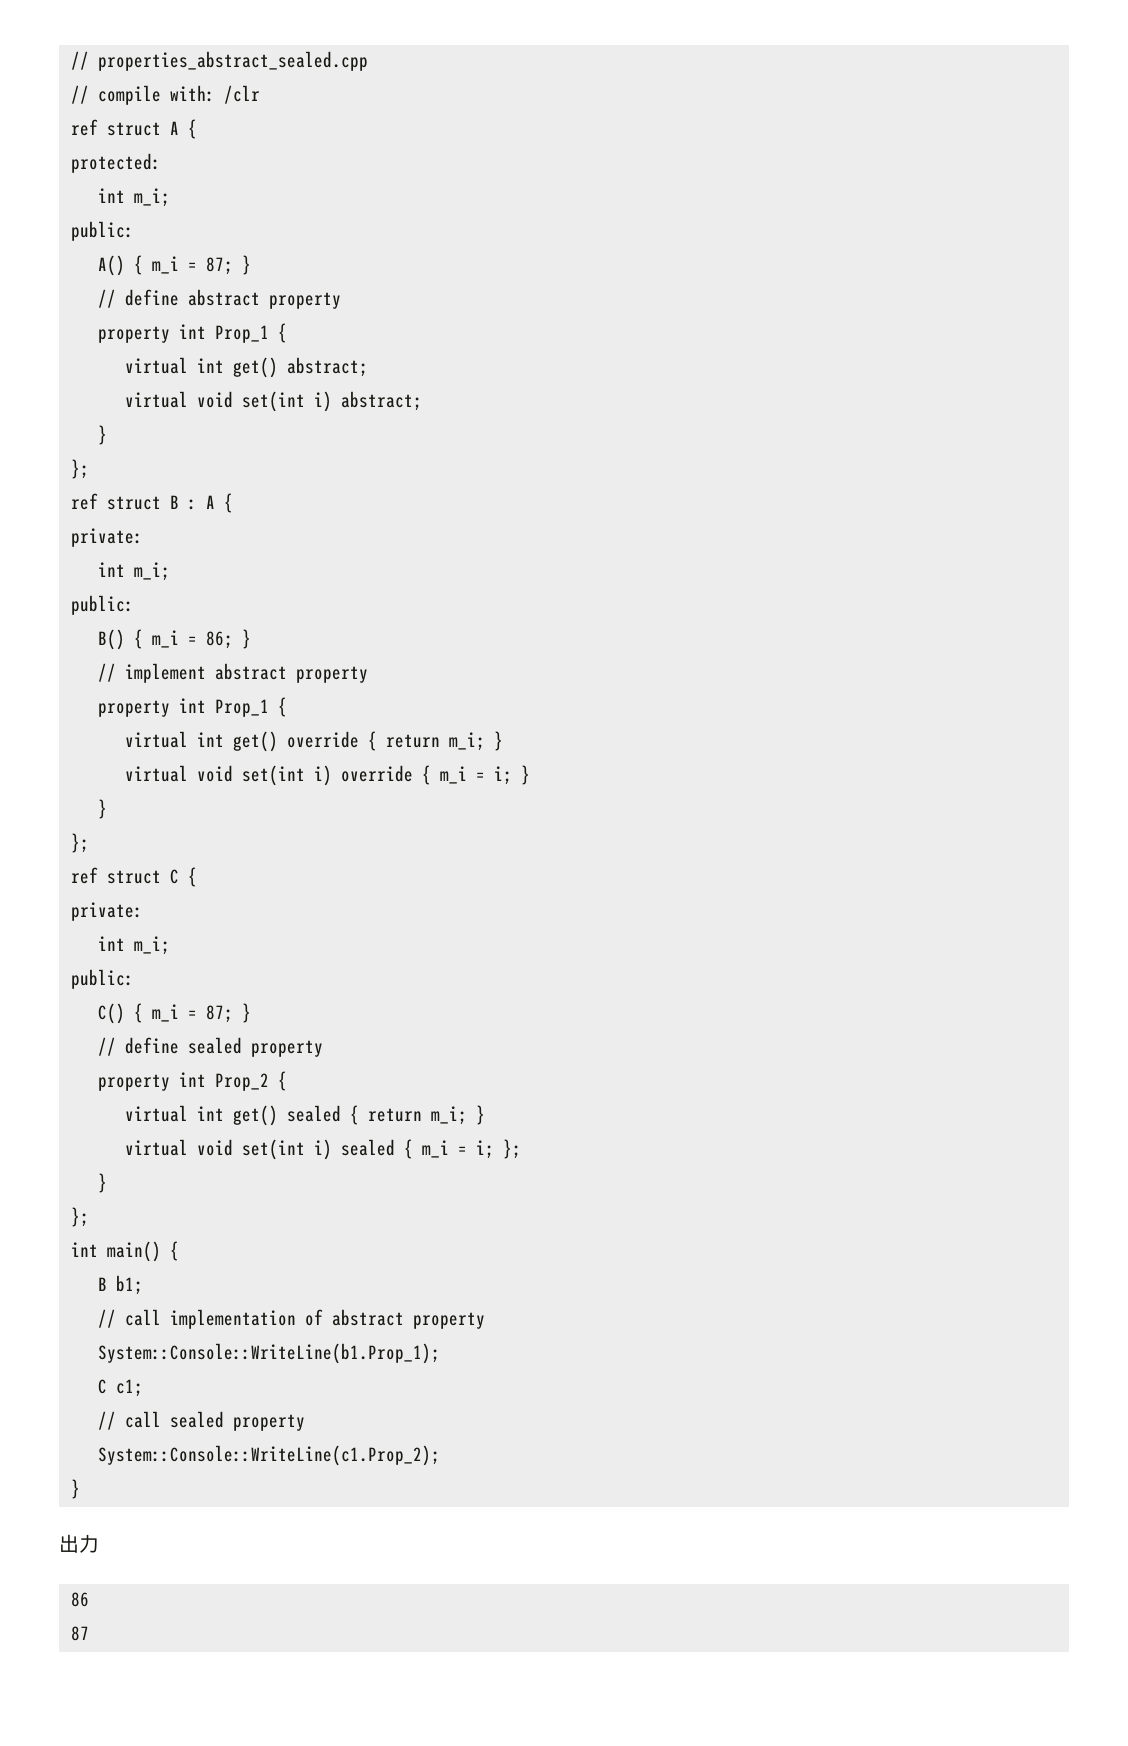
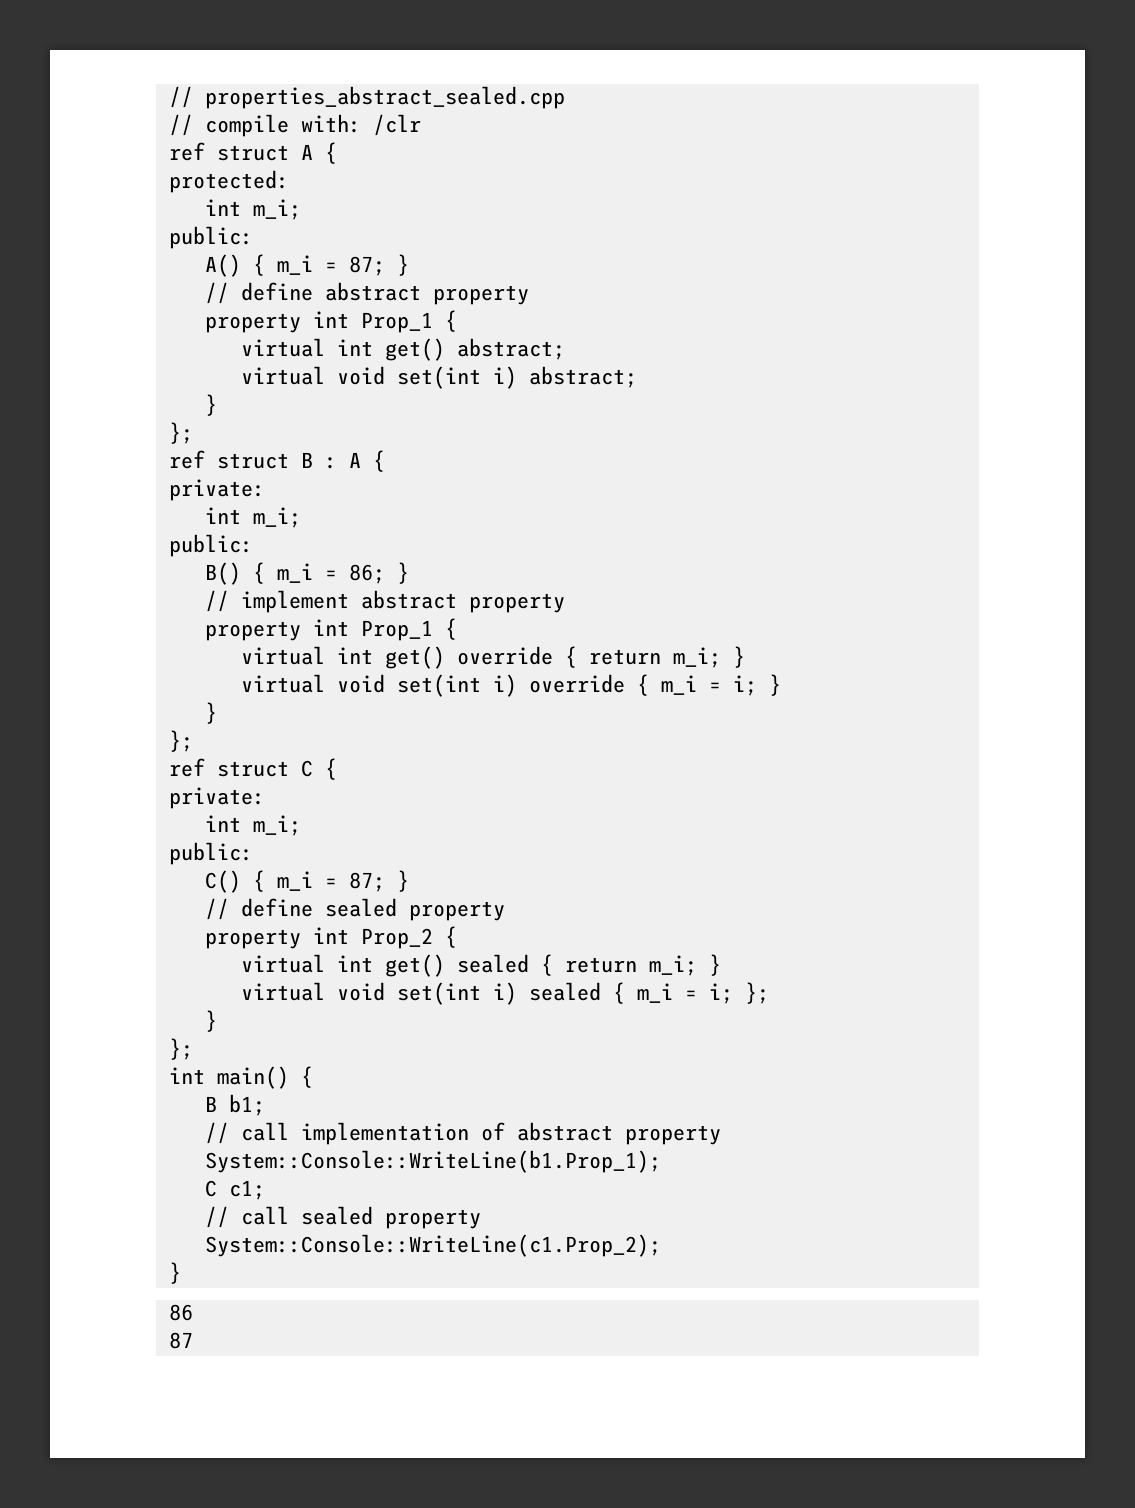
- 出力

